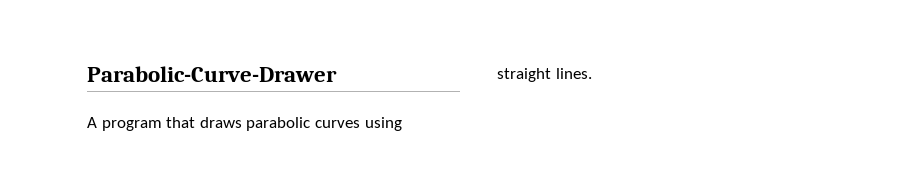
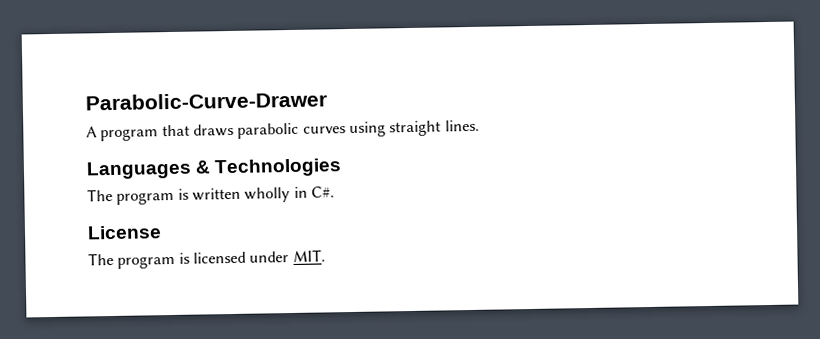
+ Languages & Technologies
+ The program is written wholly in C#.
+ License
+ The program is licensed under MIT.

